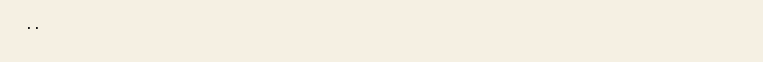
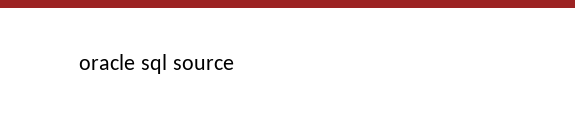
- ..
+ oracle sql source

